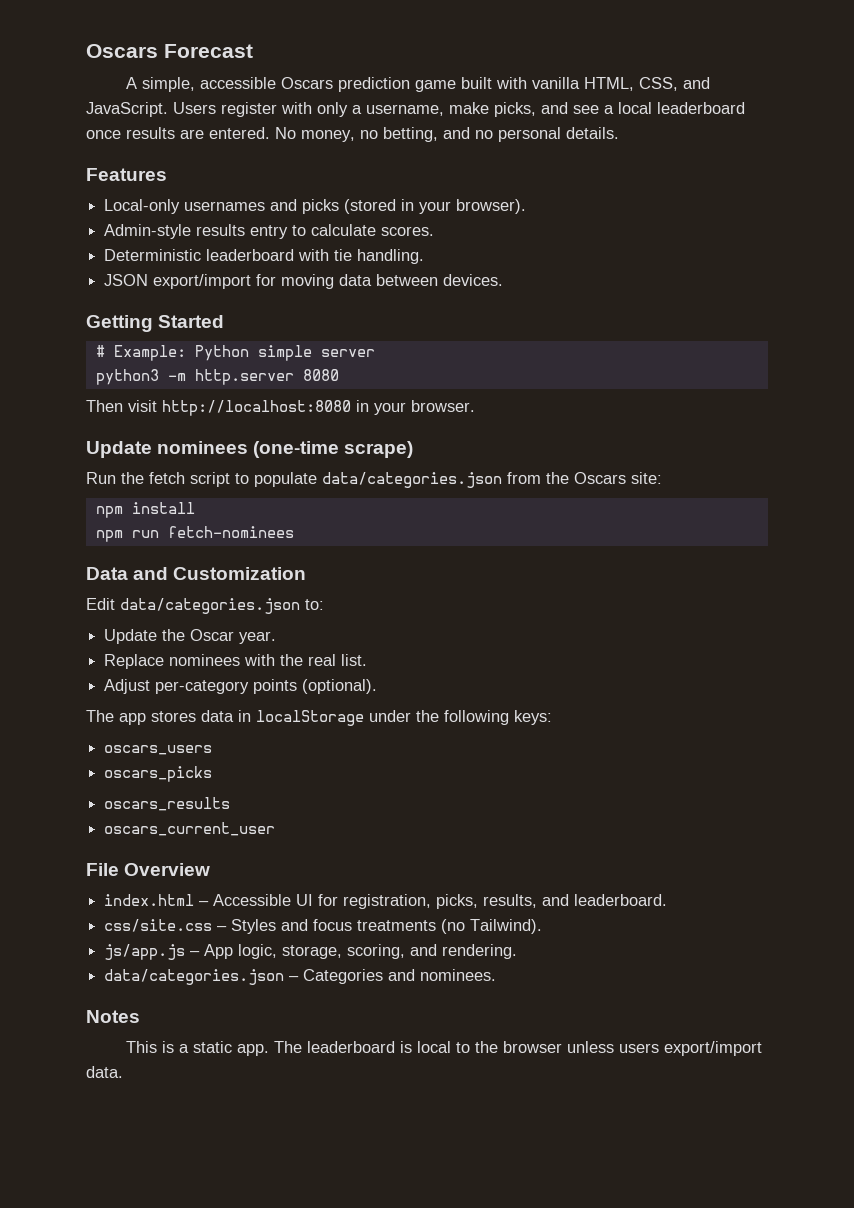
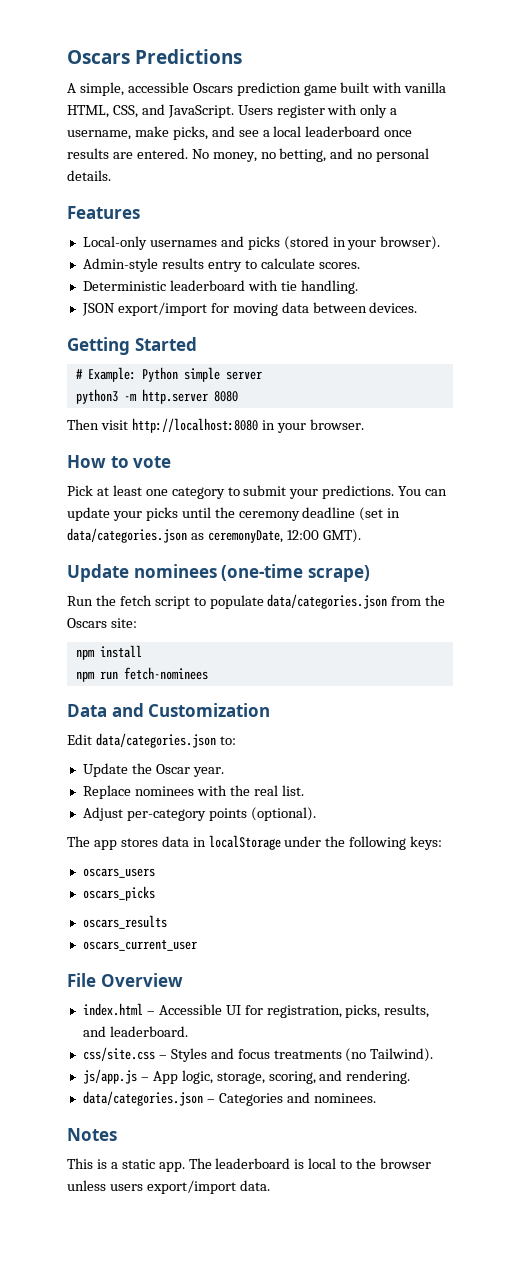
- Oscars Forecast
+ Oscars Predictions
+ How to vote
+ Pick at least one category to submit your predictions. You can update your picks until the ceremony deadline (set in data/categories.json as ceremonyDate, 12:00 GMT).

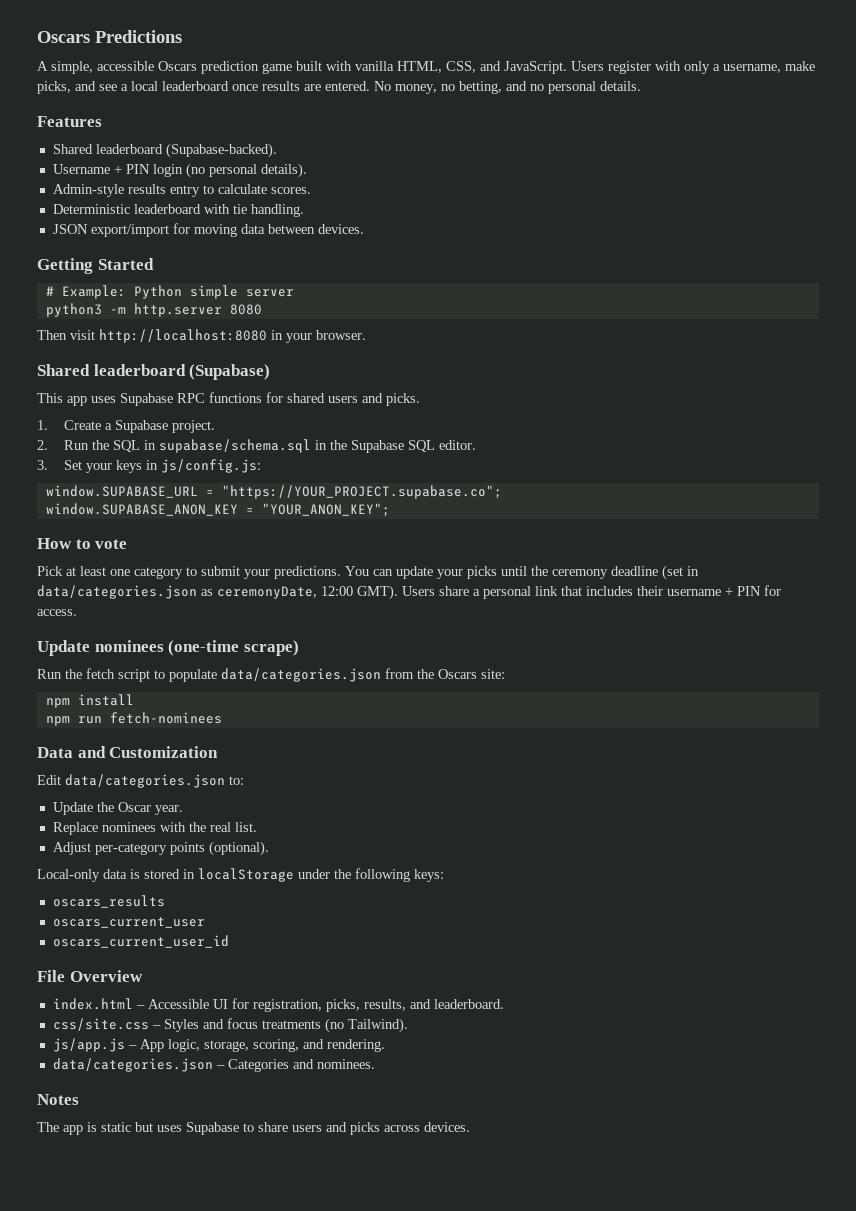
- Local-only usernames and picks (stored in your browser).
+ Shared leaderboard (Supabase-backed).
+ Username + PIN login (no personal details).
+ Shared leaderboard (Supabase)
+ This app uses Supabase RPC functions for shared users and picks.
+ 1. Create a Supabase project.
+ 2. Run the SQL in supabase/schema.sql in the Supabase SQL editor.
+ 3. Set your keys in js/config.js:
+ window.SUPABASE_URL = "https://YOUR_PROJECT.supabase.co";
+ window.SUPABASE_ANON_KEY = "YOUR_ANON_KEY";
+ Users share a personal link that includes their username + PIN for access.
- The app stores data in localStorage under the following keys:
+ Local-only data is stored in localStorage under the following keys:
- oscars_users
- oscars_picks
+ oscars_current_user_id
- This is a static app. The leaderboard is local to the browser unless users export/import data.
+ The app is static but uses Supabase to share users and picks across devices.

